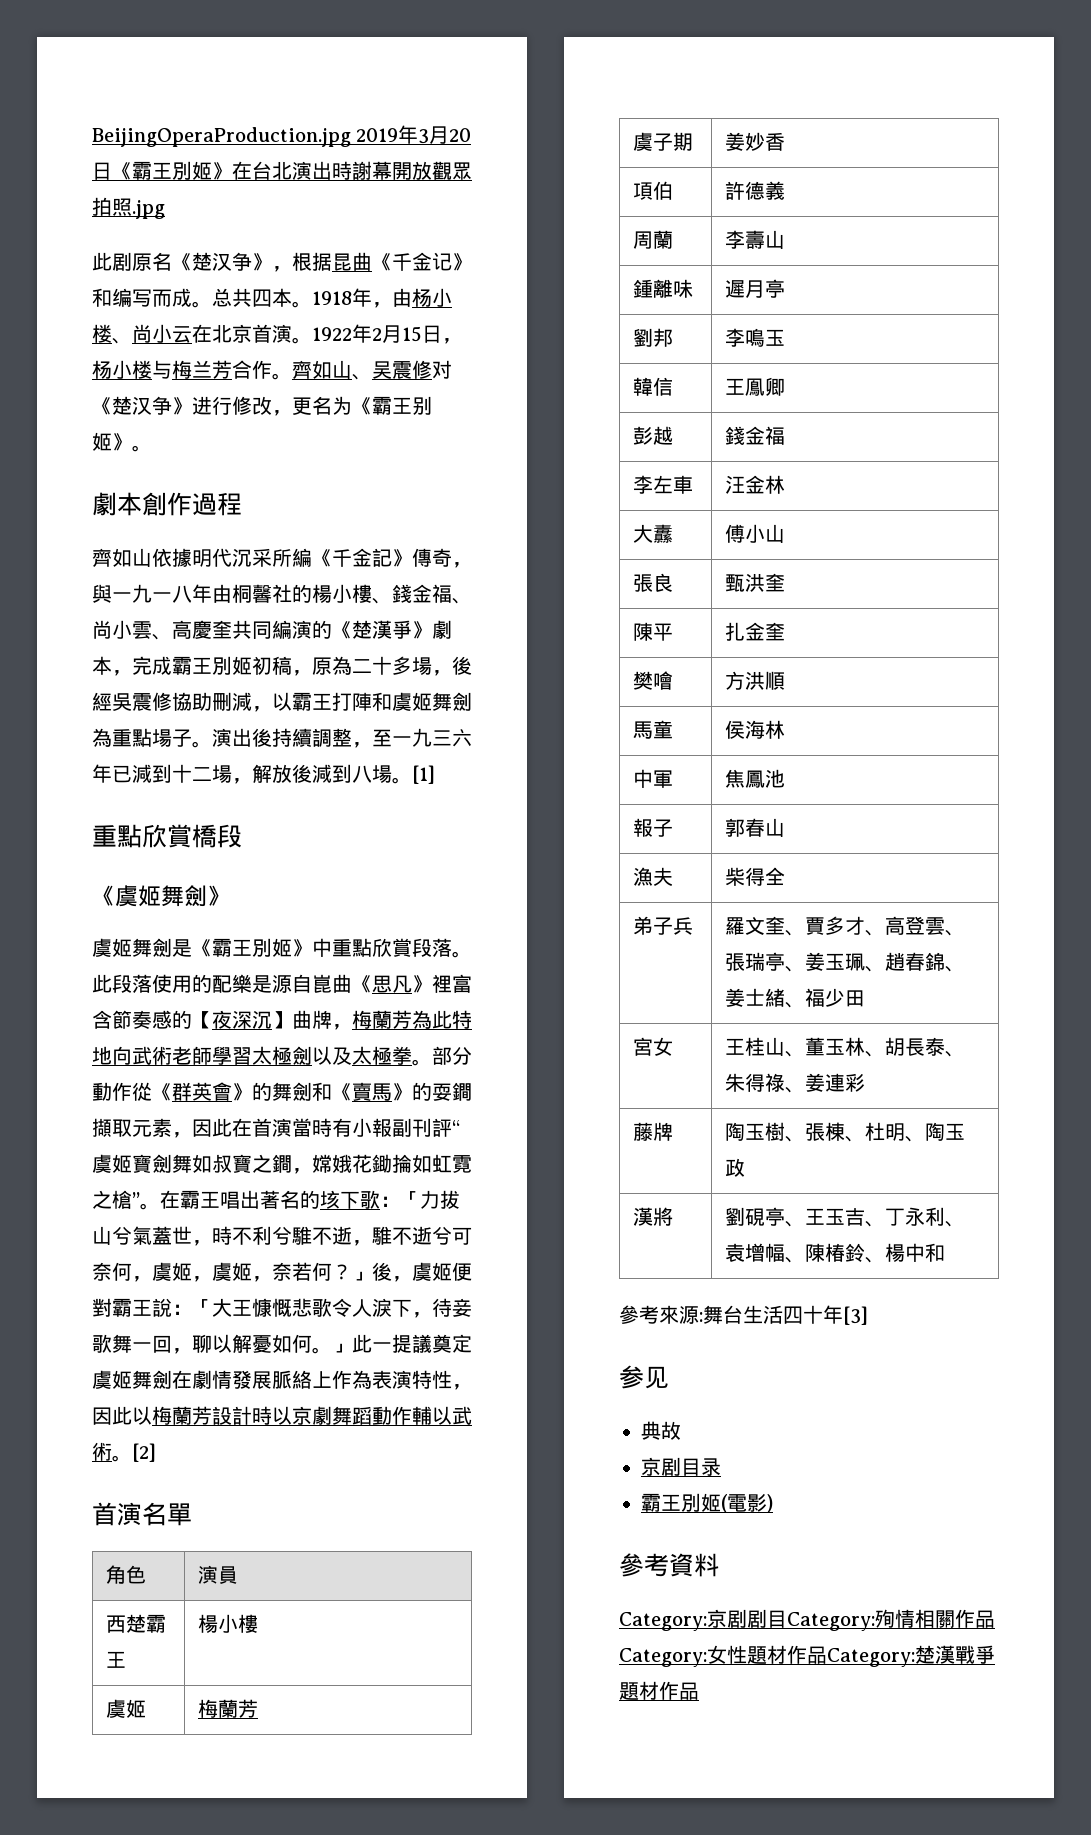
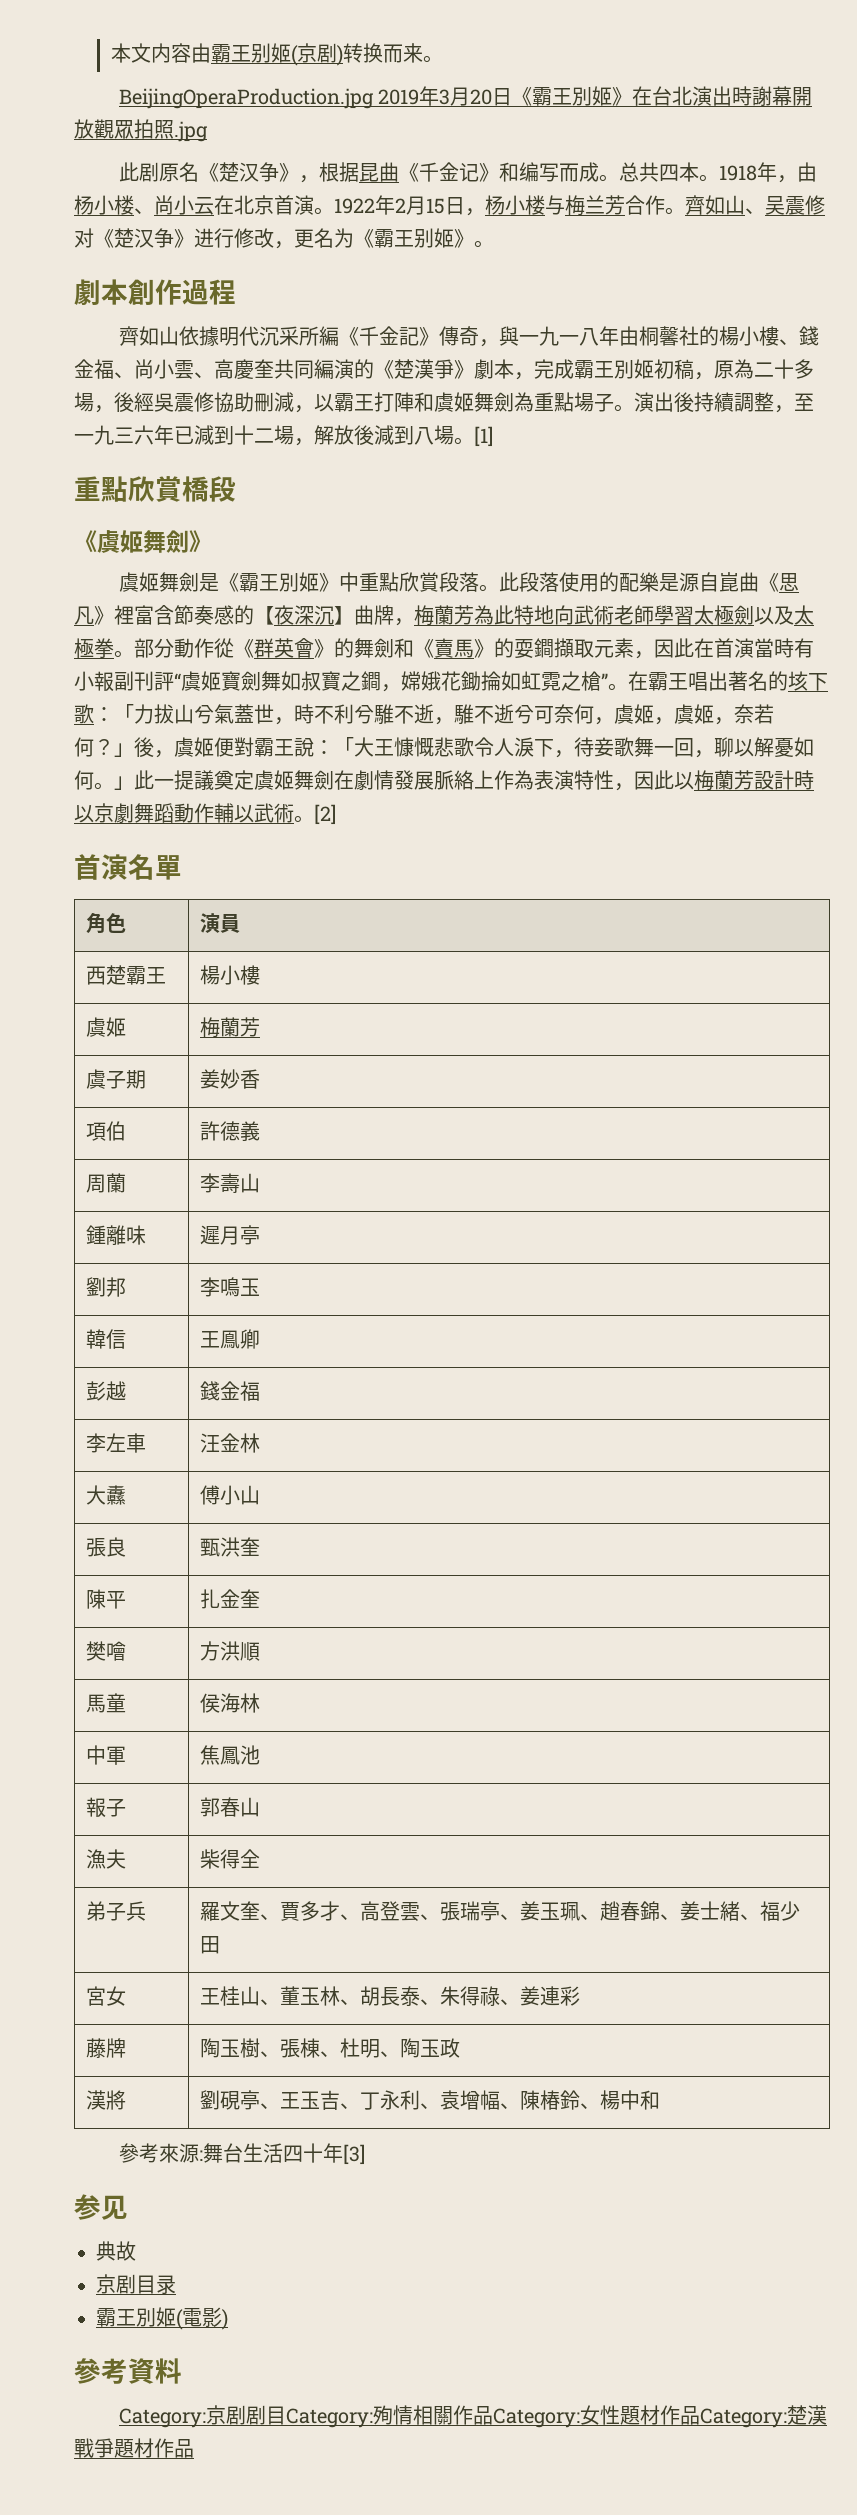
+ 本文内容由霸王别姬(京剧)转换而来。

